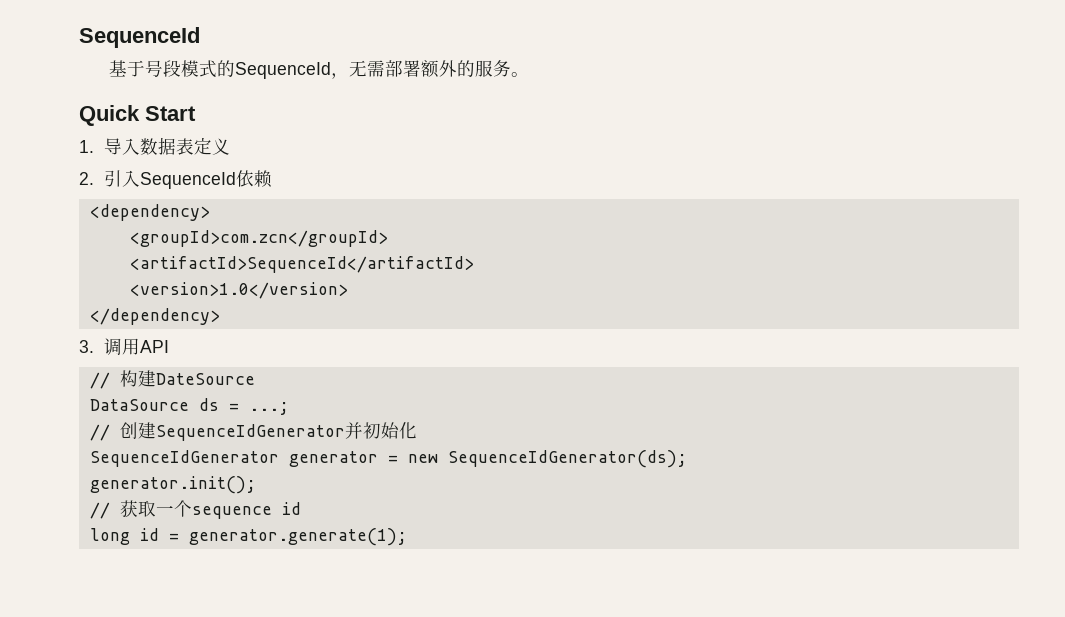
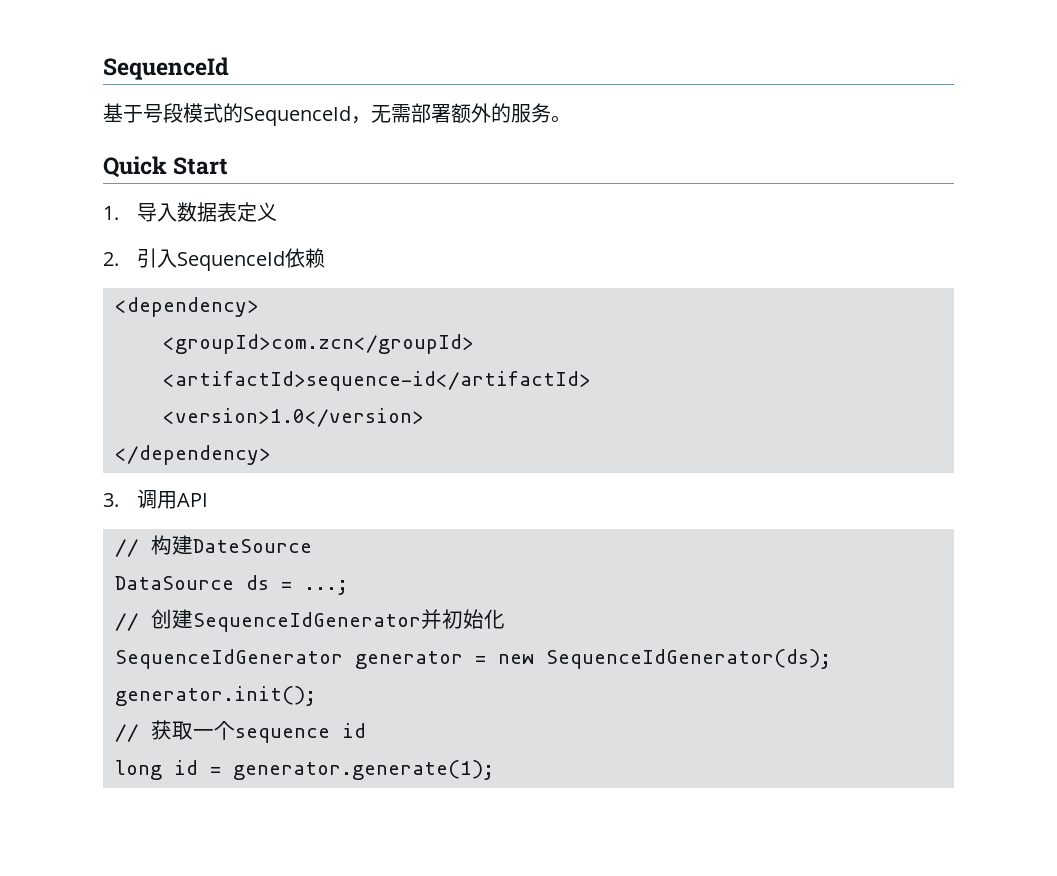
- <artifactId>SequenceId</artifactId>
+ <artifactId>sequence-id</artifactId>

